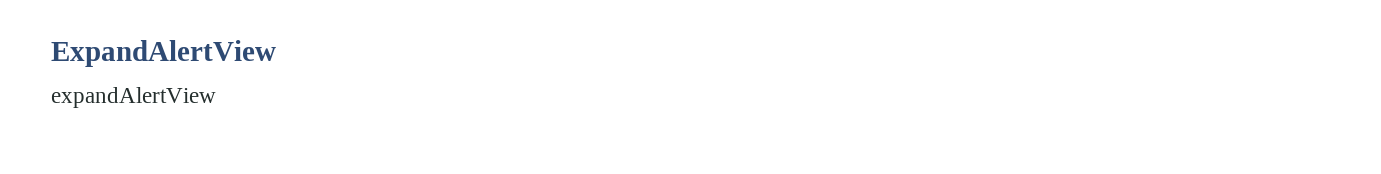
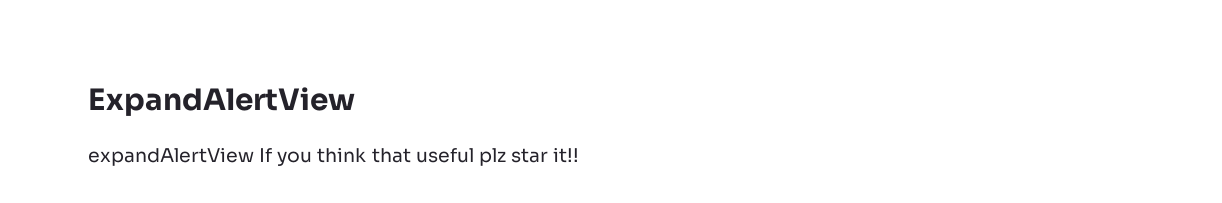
- expandAlertView
+ expandAlertView If you think that useful plz star it!!

